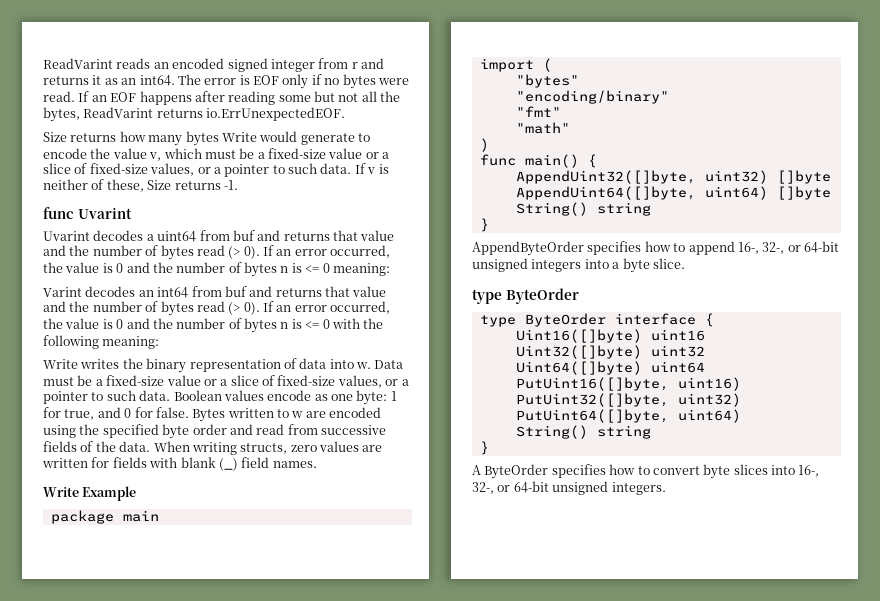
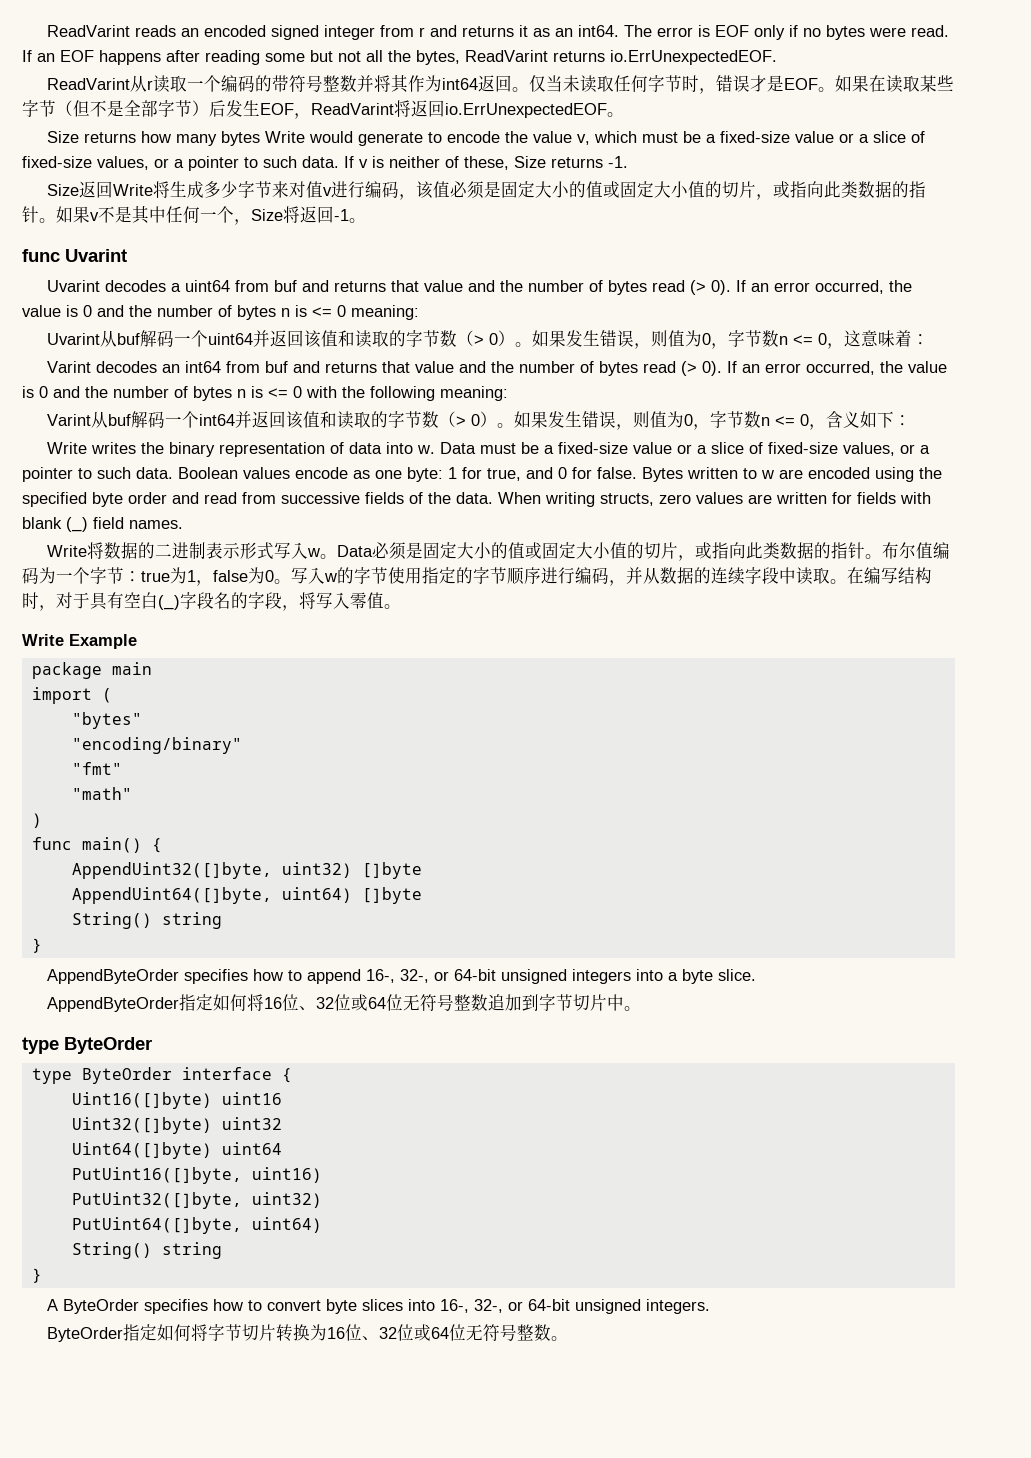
+ ReadVarint从r读取一个编码的带符号整数并将其作为int64返回。仅当未读取任何字节时，错误才是EOF。如果在读取某些字节（但不是全部字节）后发生EOF，ReadVarint将返回io.ErrUnexpectedEOF。
+ Size返回Write将生成多少字节来对值v进行编码，该值必须是固定大小的值或固定大小值的切片，或指向此类数据的指针。如果v不是其中任何一个，Size将返回-1。
+ Uvarint从buf解码一个uint64并返回该值和读取的字节数（> 0）。如果发生错误，则值为0，字节数n <= 0，这意味着：
+ Varint从buf解码一个int64并返回该值和读取的字节数（> 0）。如果发生错误，则值为0，字节数n <= 0，含义如下：
+ Write将数据的二进制表示形式写入w。Data必须是固定大小的值或固定大小值的切片，或指向此类数据的指针。布尔值编码为一个字节：true为1，false为0。写入w的字节使用指定的字节顺序进行编码，并从数据的连续字段中读取。在编写结构时，对于具有空白(_)字段名的字段，将写入零值。
+ AppendByteOrder指定如何将16位、32位或64位无符号整数追加到字节切片中。
+ ByteOrder指定如何将字节切片转换为16位、32位或64位无符号整数。

